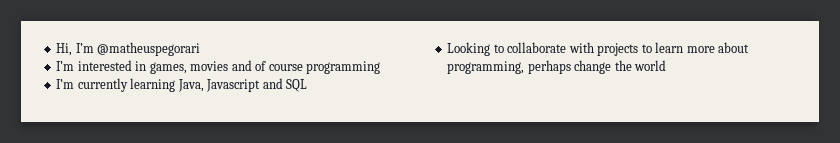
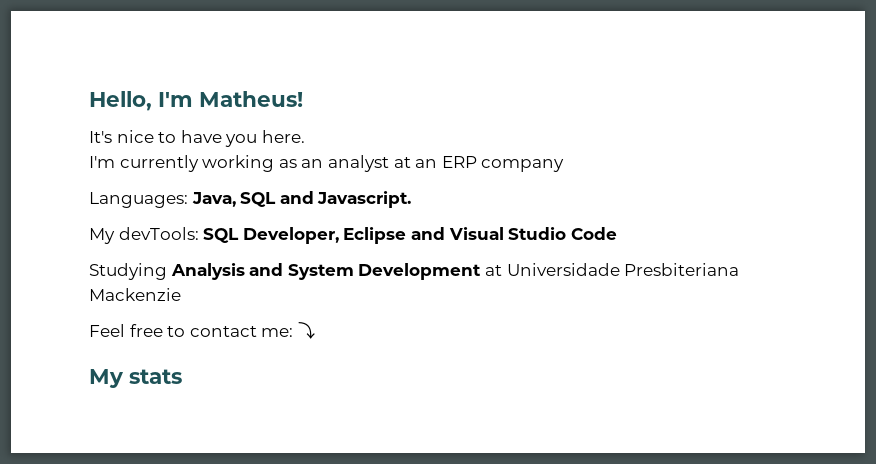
- Hi, I’m @matheuspegorari
- I’m interested in games, movies and of course programming
- I’m currently learning Java, Javascript and SQL
- Looking to collaborate with projects to learn more about programming, perhaps change the world
+ Hello, I'm Matheus!
+ It's nice to have you here.
+ I'm currently working as an analyst at an ERP company
+ Languages: Java, SQL and Javascript.
+ My devTools: SQL Developer, Eclipse and Visual Studio Code
+ Studying Analysis and System Development at Universidade Presbiteriana Mackenzie
+ Feel free to contact me: ⤵
+ My stats

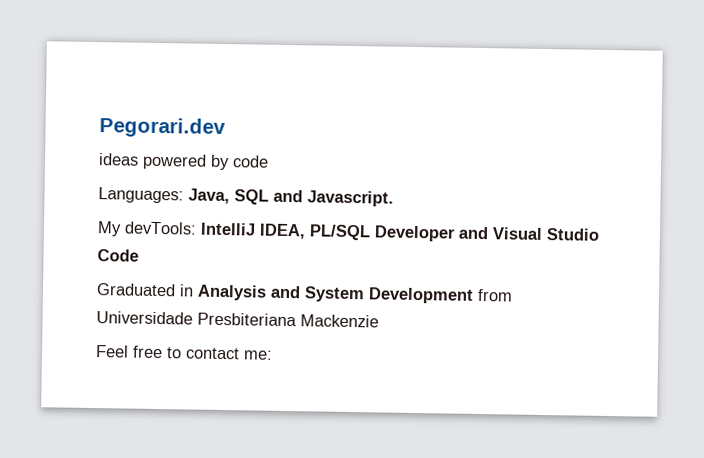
- Hello, I'm Matheus!
- It's nice to have you here.
- I'm currently working as an analyst at an ERP company
+ Pegorari.dev
+ ideas powered by code
- My devTools: SQL Developer, Eclipse and Visual Studio Code
+ My devTools: IntelliJ IDEA, PL/SQL Developer and Visual Studio Code
- Studying Analysis and System Development at Universidade Presbiteriana Mackenzie
+ Graduated in Analysis and System Development from Universidade Presbiteriana Mackenzie
- Feel free to contact me: ⤵
- My stats
+ Feel free to contact me:

